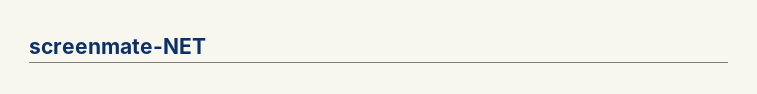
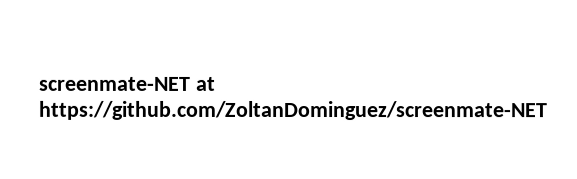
- screenmate-NET
+ screenmate-NET at https://github.com/ZoltanDominguez/screenmate-NET

